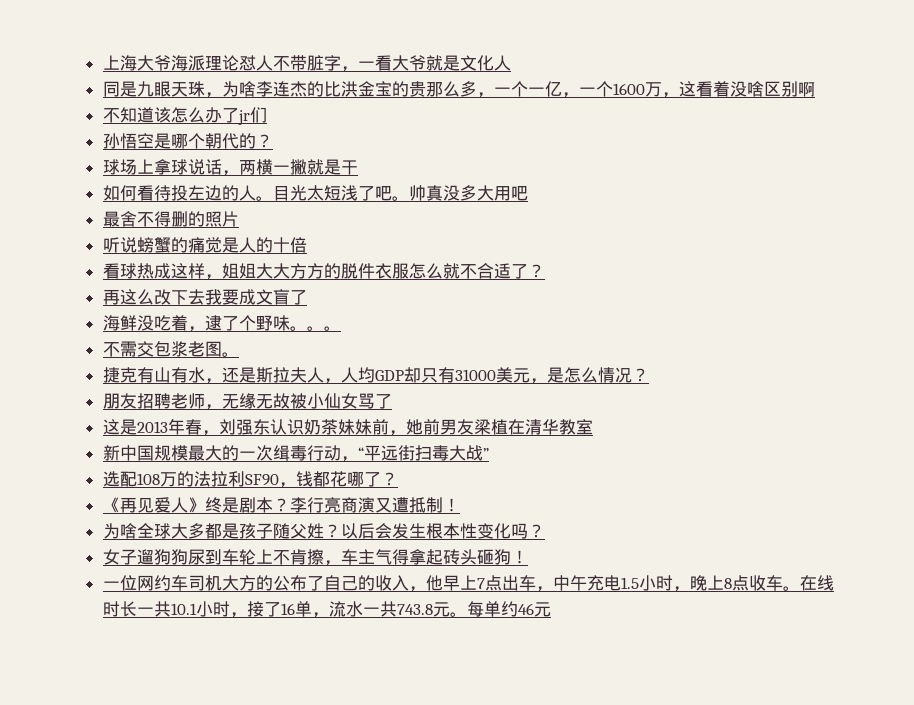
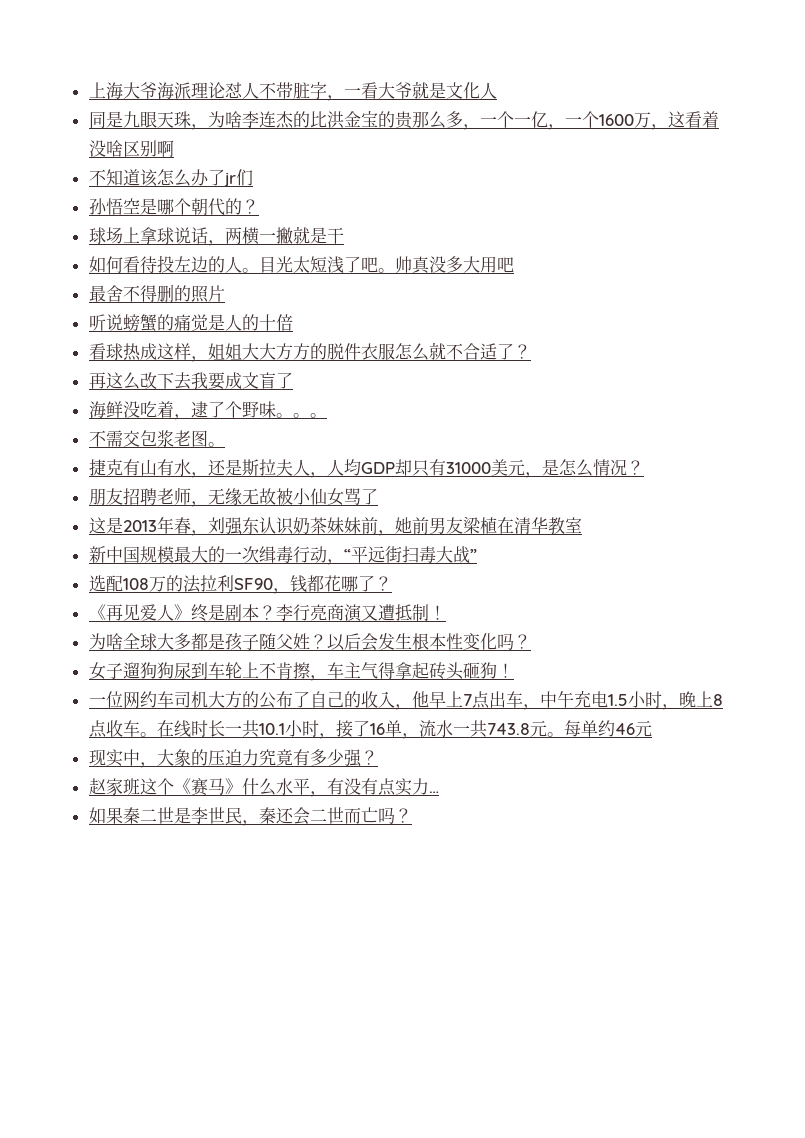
+ 现实中，大象的压迫力究竟有多少强？
+ 赵家班这个《赛马》什么水平，有没有点实力…
+ 如果秦二世是李世民，秦还会二世而亡吗？

